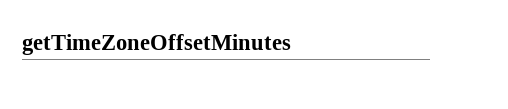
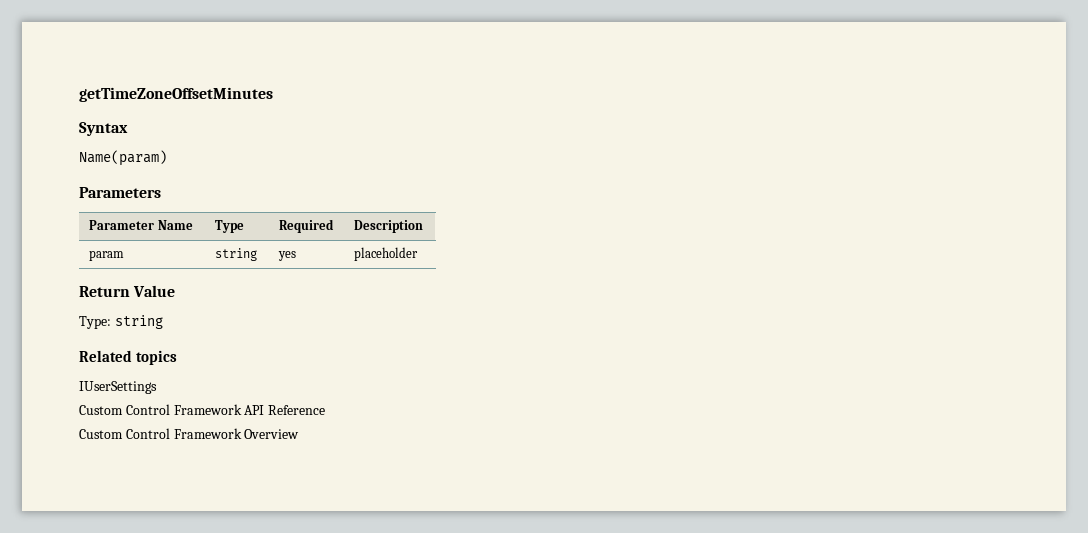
+ Syntax
+ Name(param)
+ Parameters
+ Parameter Name | Type | Required | Description
+ param | string | yes | placeholder
+ Return Value
+ Type: string
+ Related topics
+ IUserSettings
+ Custom Control Framework API Reference
+ Custom Control Framework Overview

